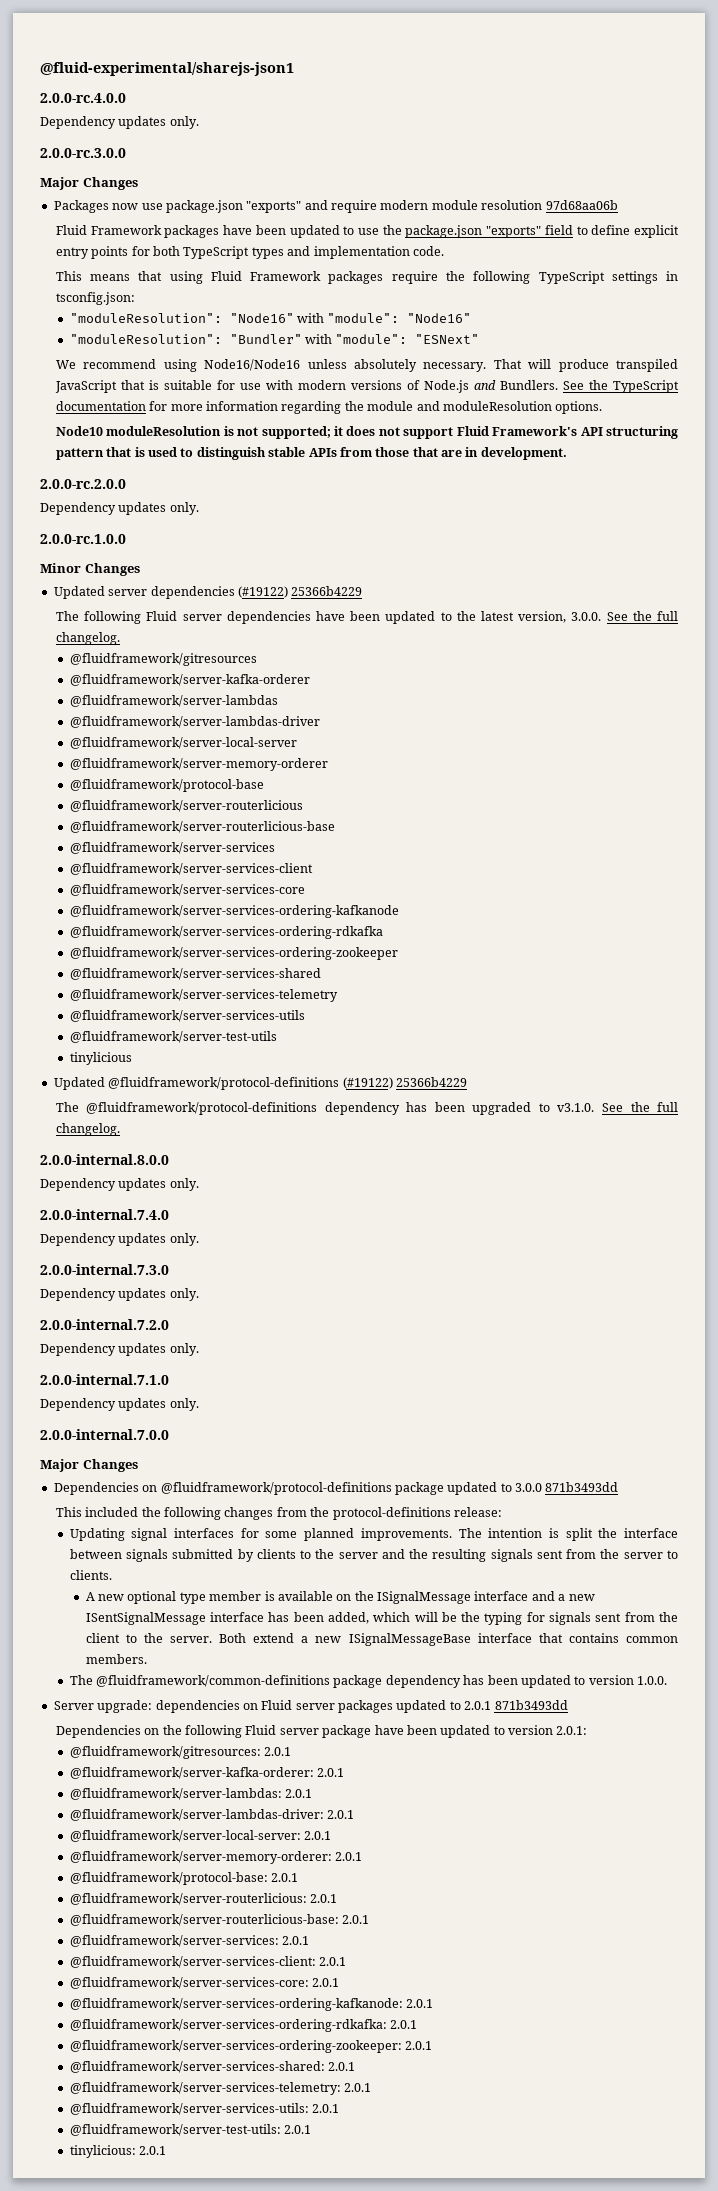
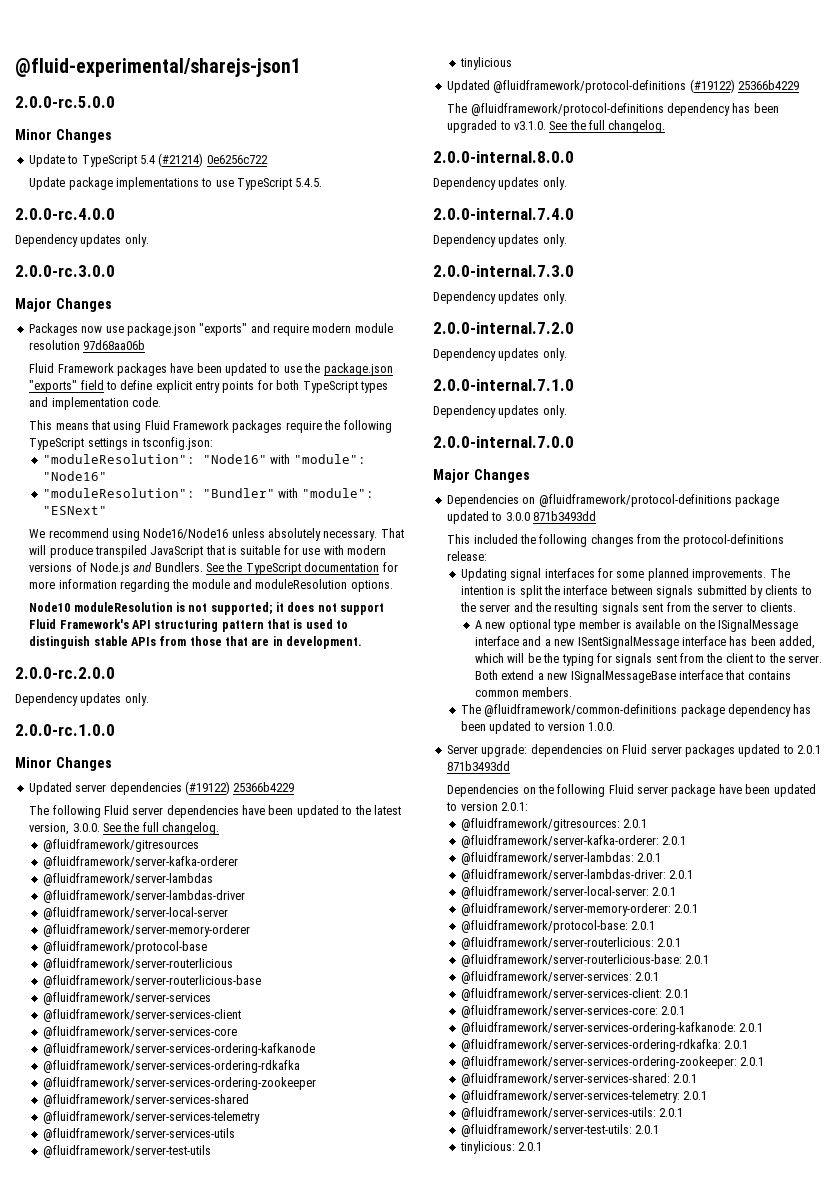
+ 2.0.0-rc.5.0.0
+ Minor Changes
+ Update to TypeScript 5.4 (#21214) 0e6256c722
+ Update package implementations to use TypeScript 5.4.5.

